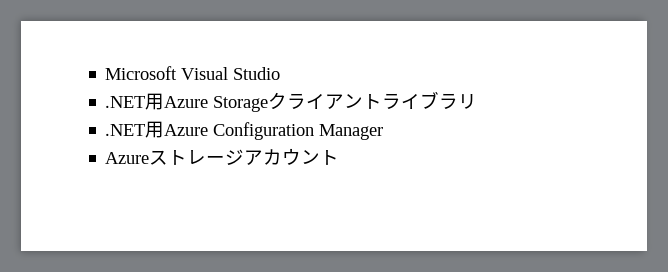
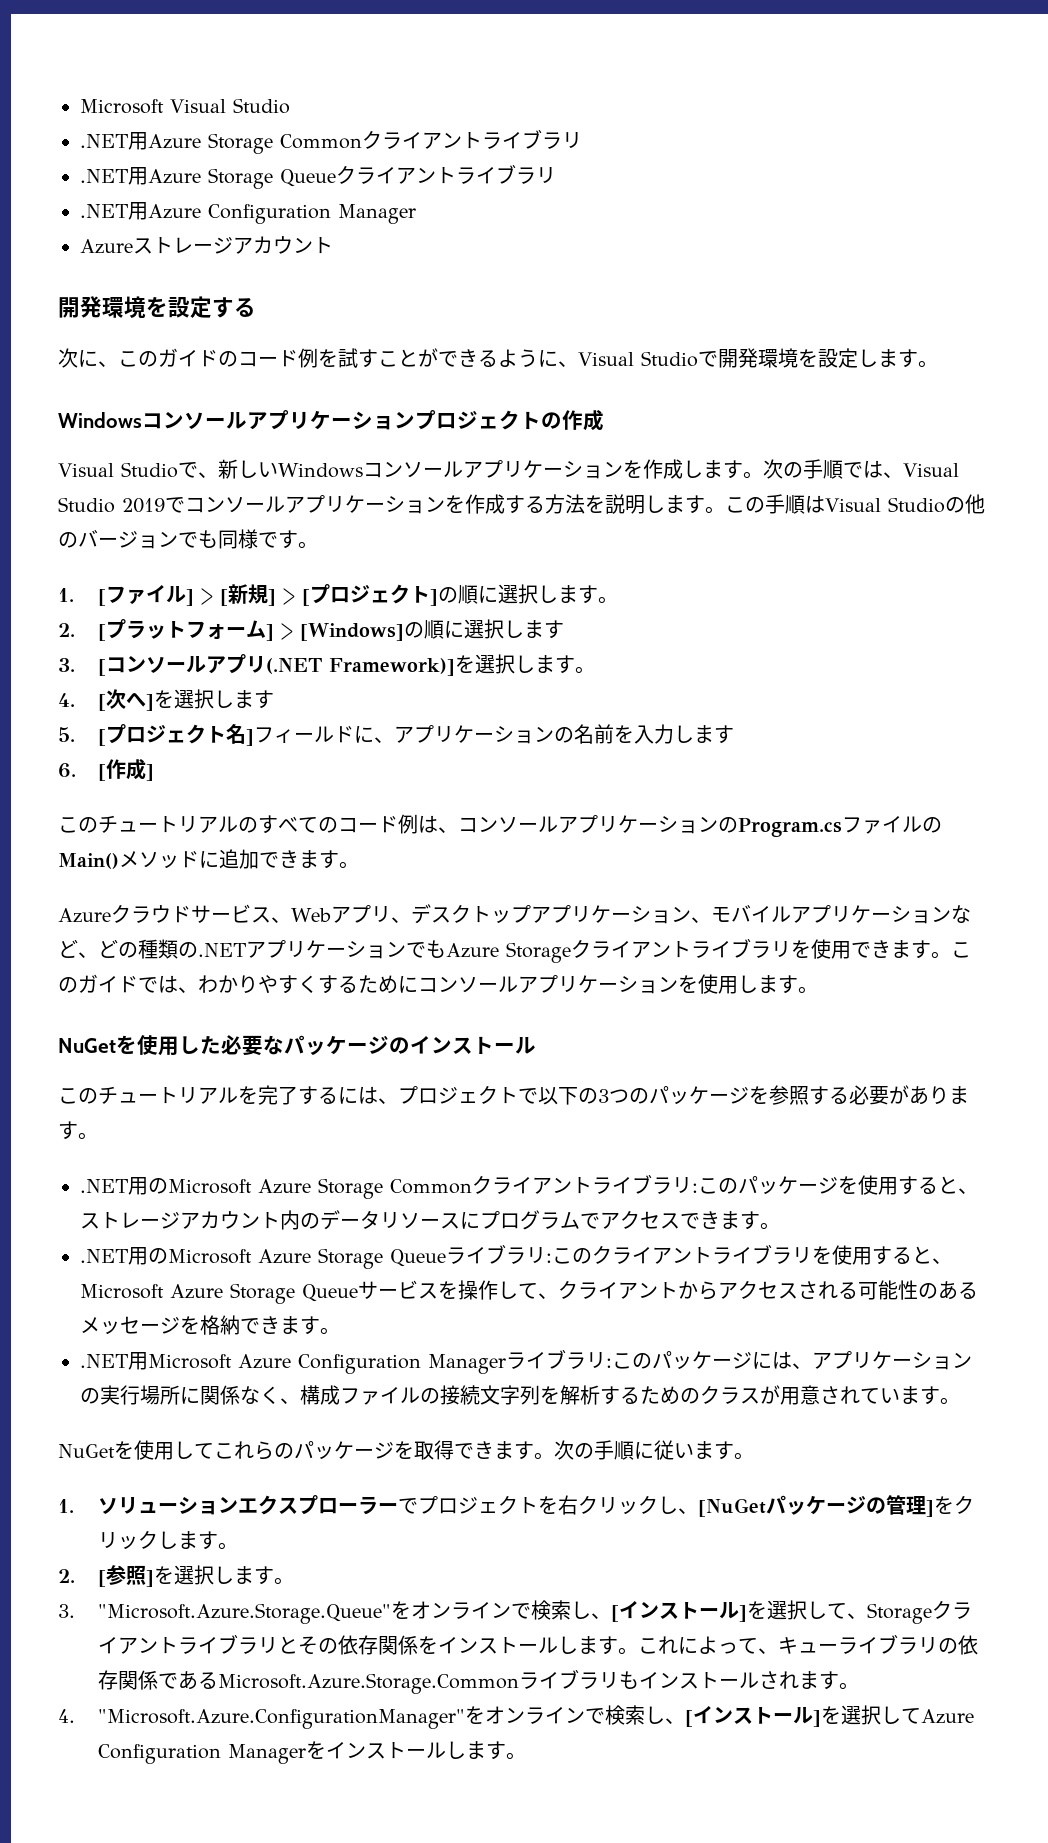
- .NET用Azure Storageクライアントライブラリ
+ .NET用Azure Storage Commonクライアントライブラリ
+ .NET用Azure Storage Queueクライアントライブラリ
+ 開発環境を設定する
+ 次に、このガイドのコード例を試すことができるように、Visual Studioで開発環境を設定します。
+ Windowsコンソールアプリケーションプロジェクトの作成
+ Visual Studioで、新しいWindowsコンソールアプリケーションを作成します。次の手順では、Visual Studio 2019でコンソールアプリケーションを作成する方法を説明します。この手順はVisual Studioの他のバージョンでも同様です。
+ 1. [ファイル] > [新規] > [プロジェクト]の順に選択します。
+ 2. [プラットフォーム] > [Windows]の順に選択します
+ 3. [コンソールアプリ(.NET Framework)]を選択します。
+ 4. [次へ]を選択します
+ 5. [プロジェクト名]フィールドに、アプリケーションの名前を入力します
+ 6. [作成]
+ このチュートリアルのすべてのコード例は、コンソールアプリケーションのProgram.csファイルのMain()メソッドに追加できます。
+ Azureクラウドサービス、Webアプリ、デスクトップアプリケーション、モバイルアプリケーションなど、どの種類の.NETアプリケーションでもAzure Storageクライアントライブラリを使用できます。このガイドでは、わかりやすくするためにコンソールアプリケーションを使用します。
+ NuGetを使用した必要なパッケージのインストール
+ このチュートリアルを完了するには、プロジェクトで以下の3つのパッケージを参照する必要があります。
+ .NET用のMicrosoft Azure Storage Commonクライアントライブラリ:このパッケージを使用すると、ストレージアカウント内のデータリソースにプログラムでアクセスできます。
+ .NET用のMicrosoft Azure Storage Queueライブラリ:このクライアントライブラリを使用すると、Microsoft Azure Storage Queueサービスを操作して、クライアントからアクセスされる可能性のあるメッセージを格納できます。
+ .NET用Microsoft Azure Configuration Managerライブラリ:このパッケージには、アプリケーションの実行場所に関係なく、構成ファイルの接続文字列を解析するためのクラスが用意されています。
+ NuGetを使用してこれらのパッケージを取得できます。次の手順に従います。
+ 1.ソリューションエクスプローラーでプロジェクトを右クリックし、[NuGetパッケージの管理]をクリックします。
+ 2. [参照]を選択します。
+ 3. "Microsoft.Azure.Storage.Queue"をオンラインで検索し、[インストール]を選択して、Storageクライアントライブラリとその依存関係をインストールします。これによって、キューライブラリの依存関係であるMicrosoft.Azure.Storage.Commonライブラリもインストールされます。
+ 4. "Microsoft.Azure.ConfigurationManager"をオンラインで検索し、[インストール]を選択してAzure Configuration Managerをインストールします。

